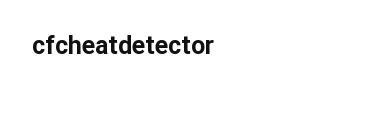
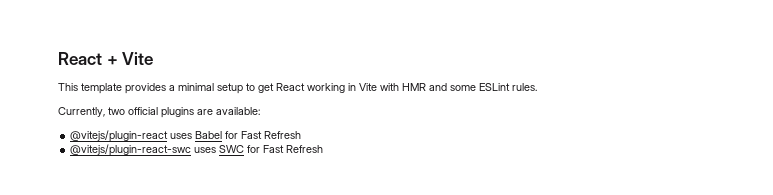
- cfcheatdetector
+ React + Vite
+ This template provides a minimal setup to get React working in Vite with HMR and some ESLint rules.
+ Currently, two official plugins are available:
+ @vitejs/plugin-react uses Babel for Fast Refresh
+ @vitejs/plugin-react-swc uses SWC for Fast Refresh

